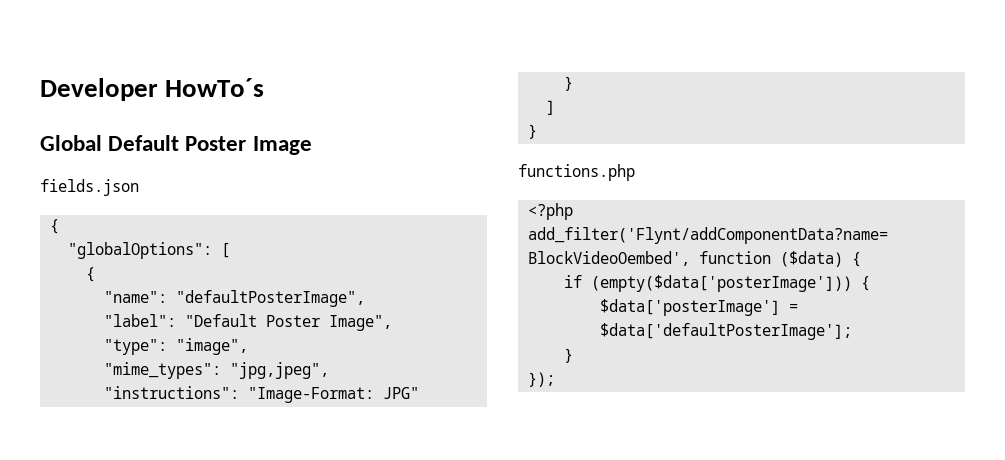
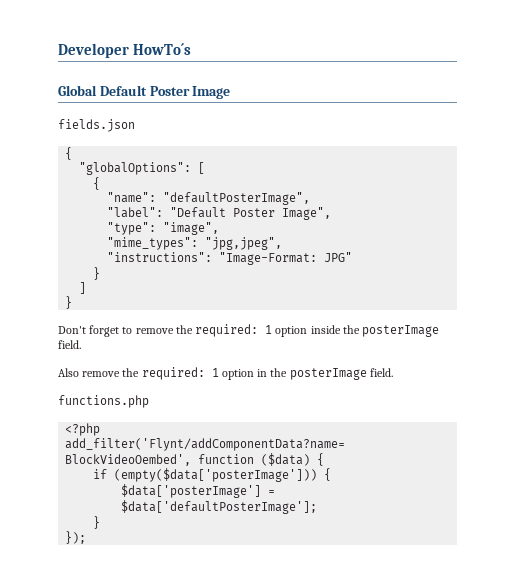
+ Don't forget to remove the required: 1 option inside the posterImage field.
+ Also remove the required: 1 option in the posterImage field.

